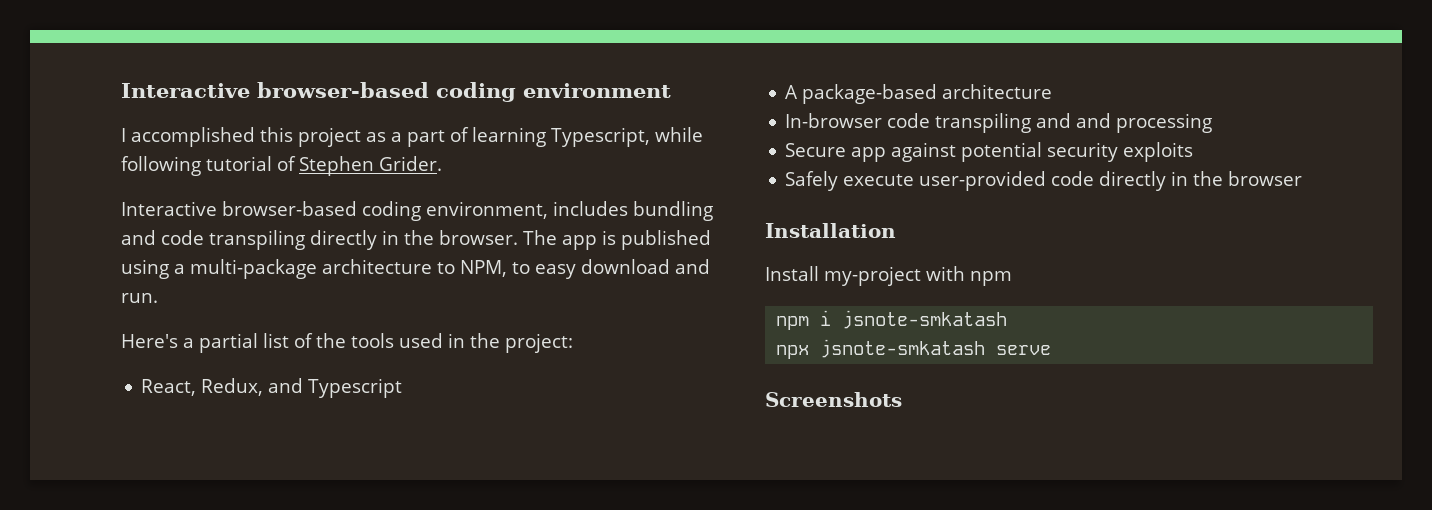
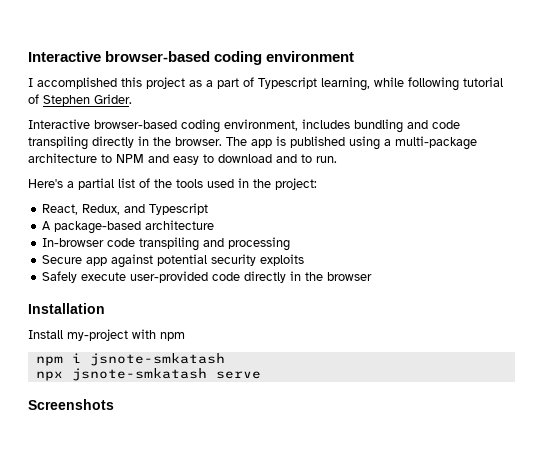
- I accomplished this project as a part of learning Typescript, while following tutorial of Stephen Grider.
+ I accomplished this project as a part of Typescript learning, while following tutorial of Stephen Grider.
- The app is published using a multi-package architecture to NPM, to easy download and run.
+ The app is published using a multi-package architecture to NPM and easy to download and to run.
- In-browser code transpiling and and processing
+ In-browser code transpiling and processing

